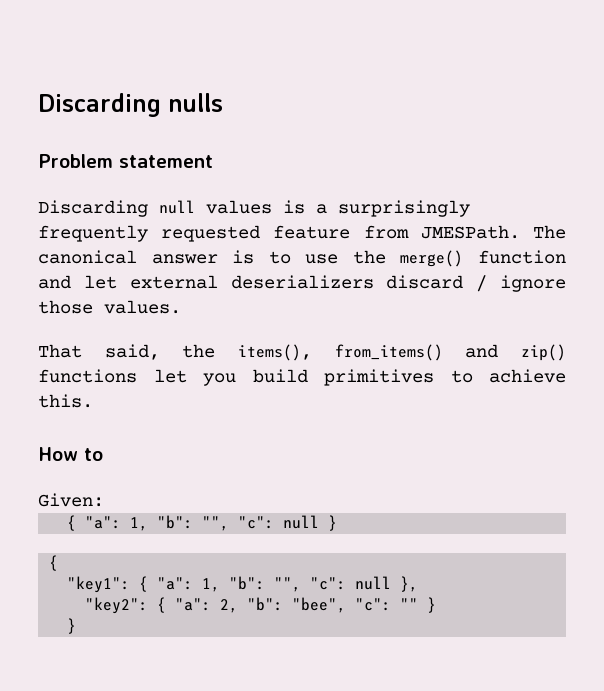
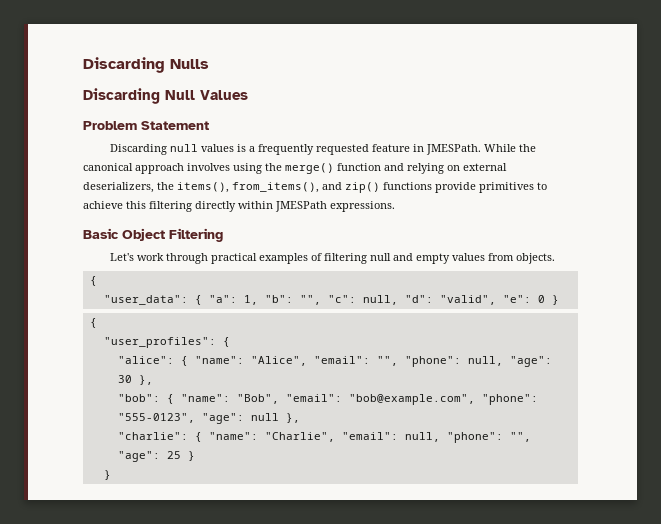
- Discarding nulls
+ Discarding Nulls
+ Discarding Null Values
- Problem statement
+ Problem Statement
- Discarding null values is a surprisingly frequently requested feature from JMESPath. The canonical answer is to use the merge() function and let external deserializers discard / ignore those values.
- That said, the items(), from_items() and zip() functions let you build primitives to achieve this.
- How to
- Given:
- { "a": 1, "b": "", "c": null }
+ Discarding null values is a frequently requested feature in JMESPath. While the canonical approach involves using the merge() function and relying on external deserializers, the items(), from_items(), and zip() functions provide primitives to achieve this filtering directly within JMESPath expressions.
+ Basic Object Filtering
+ Let's work through practical examples of filtering null and empty values from objects.
+ {
+ "user_data": { "a": 1, "b": "", "c": null, "d": "valid", "e": 0 }
- "key1": { "a": 1, "b": "", "c": null },
- "key2": { "a": 2, "b": "bee", "c": "" }
+ "user_profiles": {
+ "alice": { "name": "Alice", "email": "", "phone": null, "age": 30 },
+ "bob": { "name": "Bob", "email": "bob@example.com", "phone": "555-0123", "age": null },
+ "charlie": { "name": "Charlie", "email": null, "phone": "", "age": 25 }

